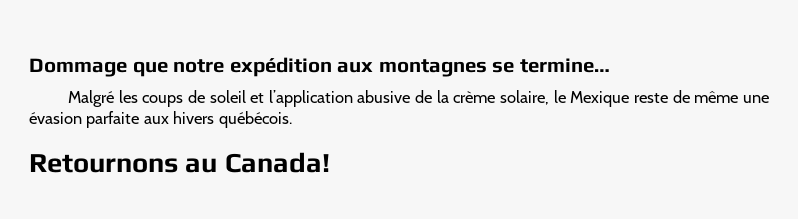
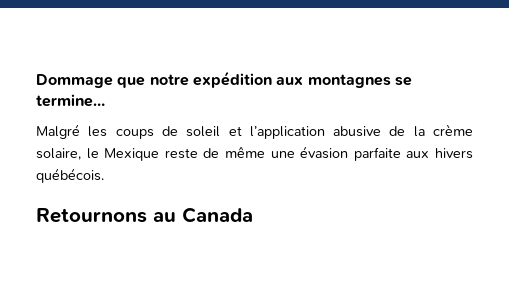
- Retournons au Canada!
+ Retournons au Canada

